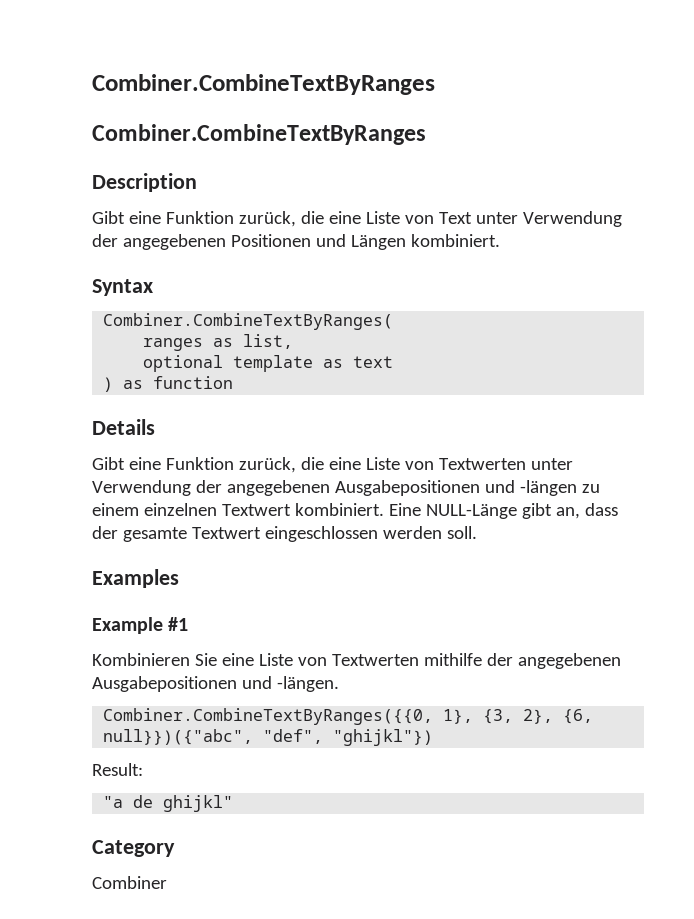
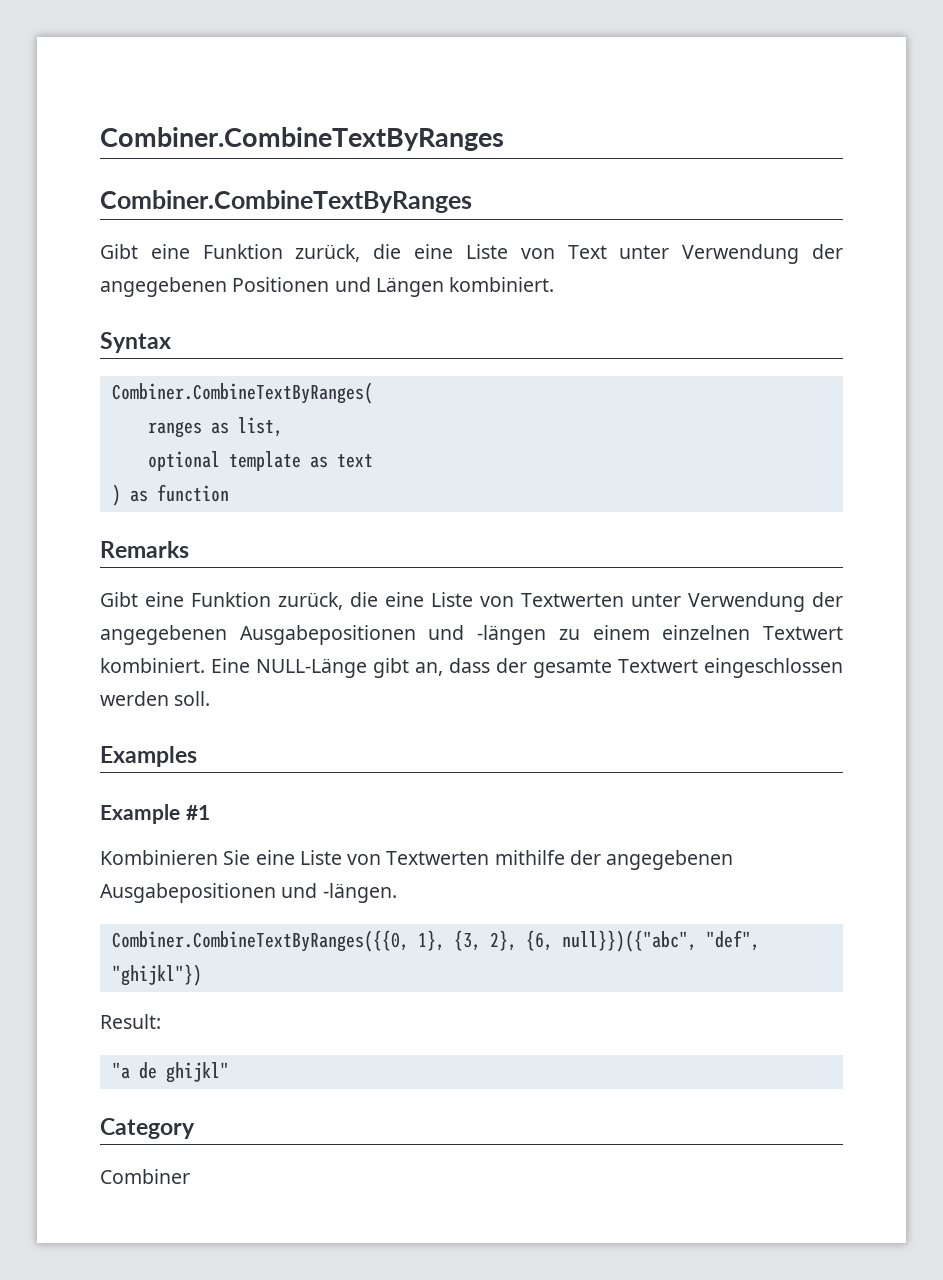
- Description
- Details
+ Remarks

